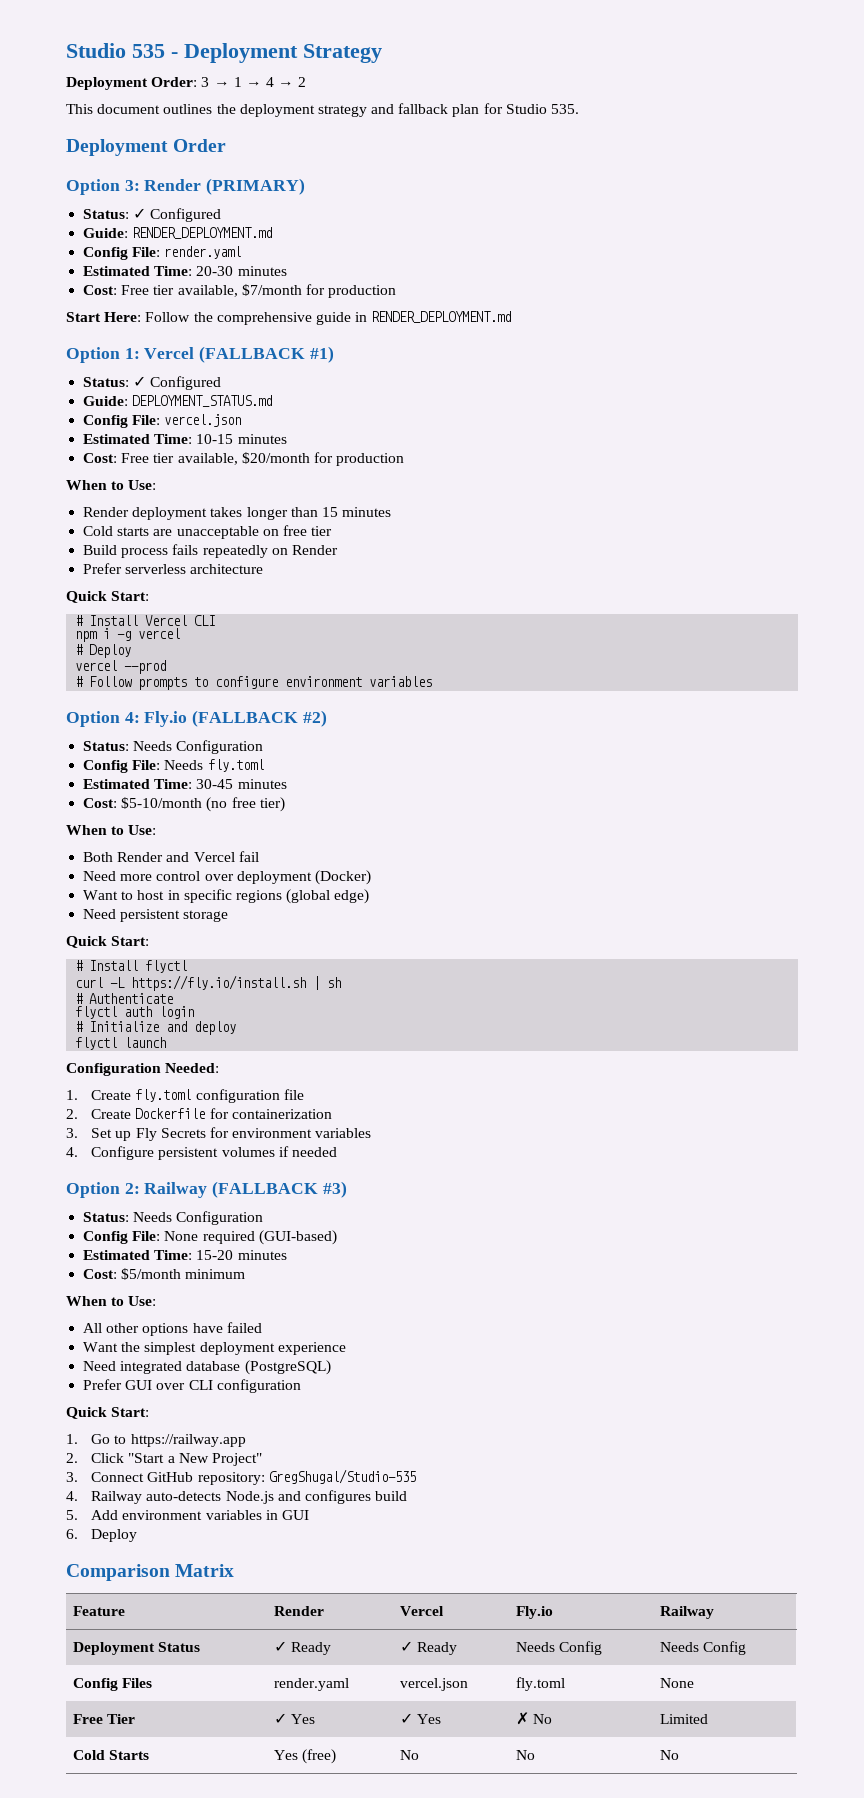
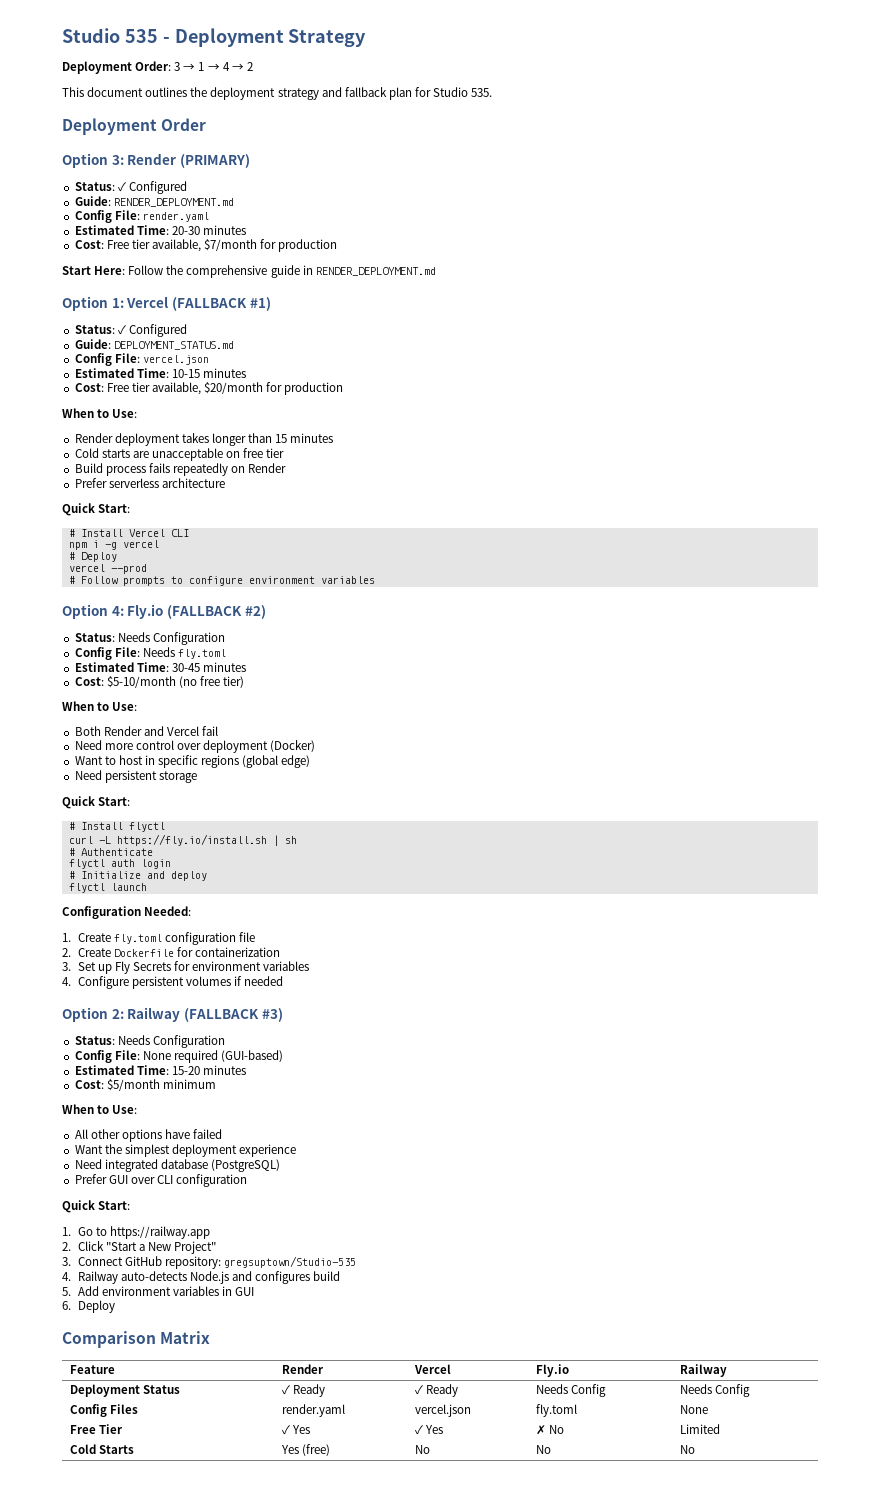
- 3. Connect GitHub repository: GregShugal/Studio-535
+ 3. Connect GitHub repository: gregsuptown/Studio-535

